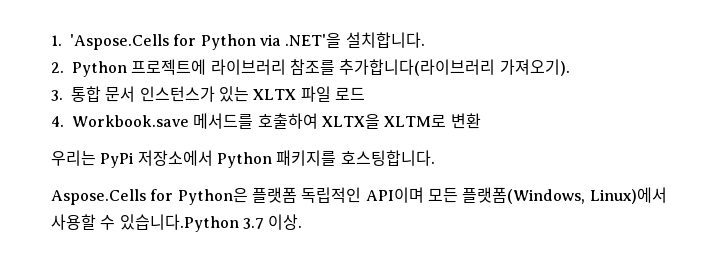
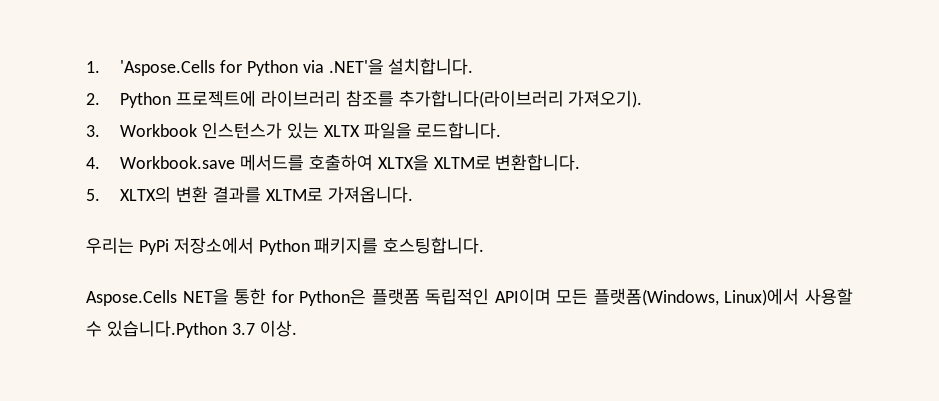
- 3. 통합 문서 인스턴스가 있는 XLTX 파일 로드
+ 3. Workbook 인스턴스가 있는 XLTX 파일을 로드합니다.
- 4. Workbook.save 메서드를 호출하여 XLTX을 XLTM로 변환
+ 4. Workbook.save 메서드를 호출하여 XLTX을 XLTM로 변환합니다.
+ 5. XLTX의 변환 결과를 XLTM로 가져옵니다.
- Aspose.Cells for Python은 플랫폼 독립적인 API이며 모든 플랫폼(Windows, Linux)에서 사용할 수 있습니다.Python 3.7 이상.
+ Aspose.Cells NET을 통한 for Python은 플랫폼 독립적인 API이며 모든 플랫폼(Windows, Linux)에서 사용할 수 있습니다.Python 3.7 이상.

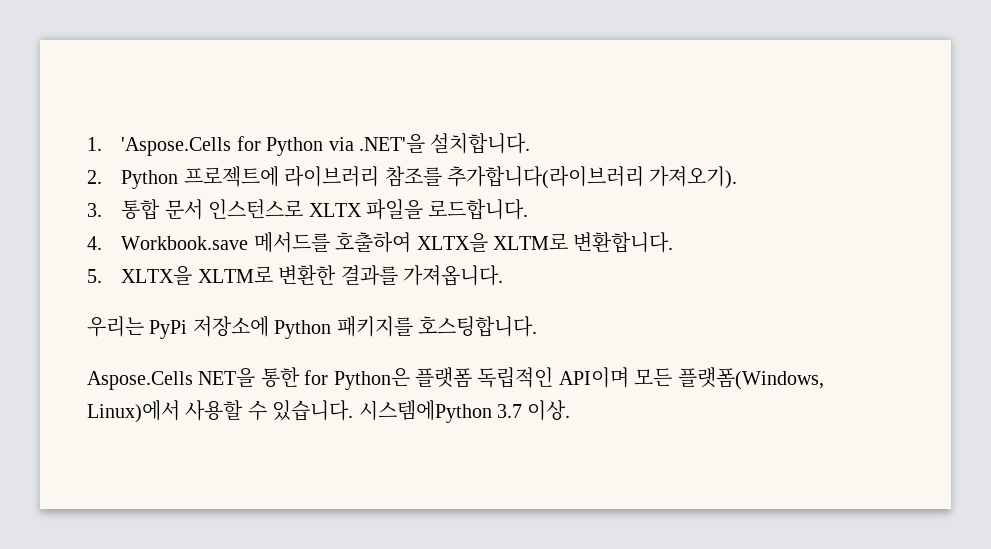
- 3. Workbook 인스턴스가 있는 XLTX 파일을 로드합니다.
+ 3. 통합 문서 인스턴스로 XLTX 파일을 로드합니다.
- 5. XLTX의 변환 결과를 XLTM로 가져옵니다.
+ 5. XLTX을 XLTM로 변환한 결과를 가져옵니다.
- 우리는 PyPi 저장소에서 Python 패키지를 호스팅합니다.
+ 우리는 PyPi 저장소에 Python 패키지를 호스팅합니다.
- Aspose.Cells NET을 통한 for Python은 플랫폼 독립적인 API이며 모든 플랫폼(Windows, Linux)에서 사용할 수 있습니다.Python 3.7 이상.
+ Aspose.Cells NET을 통한 for Python은 플랫폼 독립적인 API이며 모든 플랫폼(Windows, Linux)에서 사용할 수 있습니다. 시스템에Python 3.7 이상.

